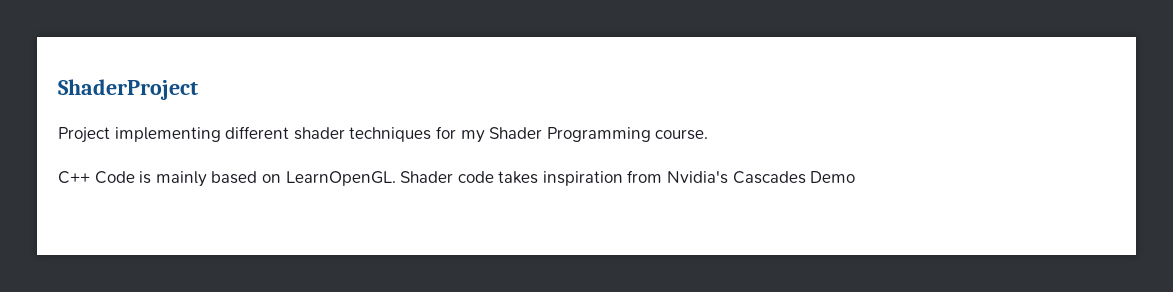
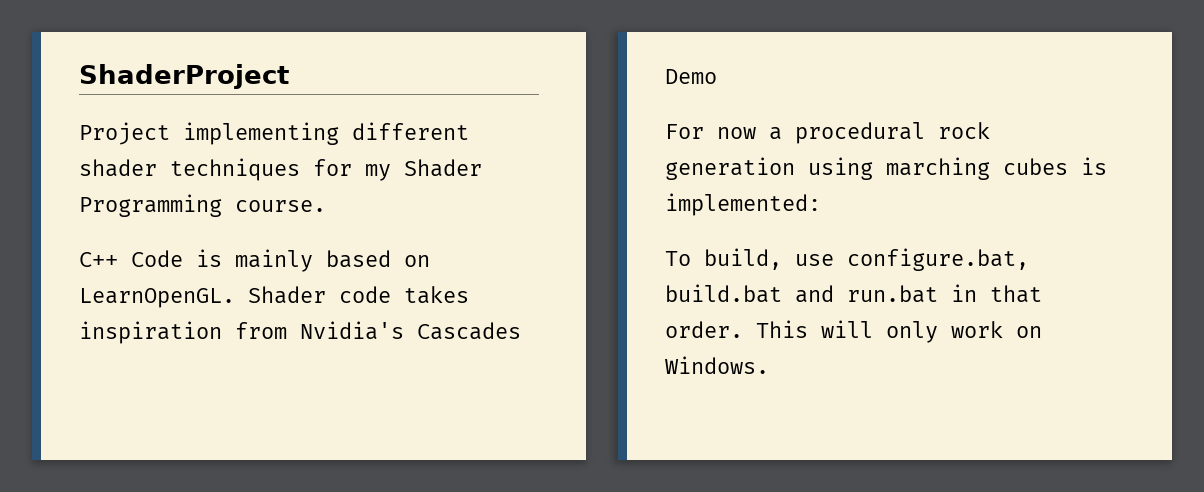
+ For now a procedural rock generation using marching cubes is implemented:
+ To build, use configure.bat, build.bat and run.bat in that order. This will only work on Windows.

